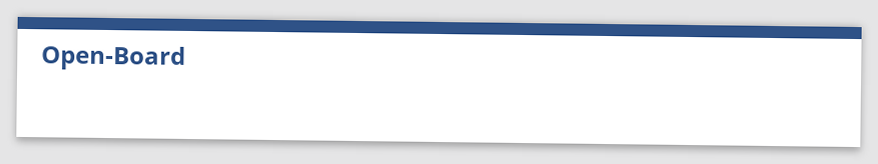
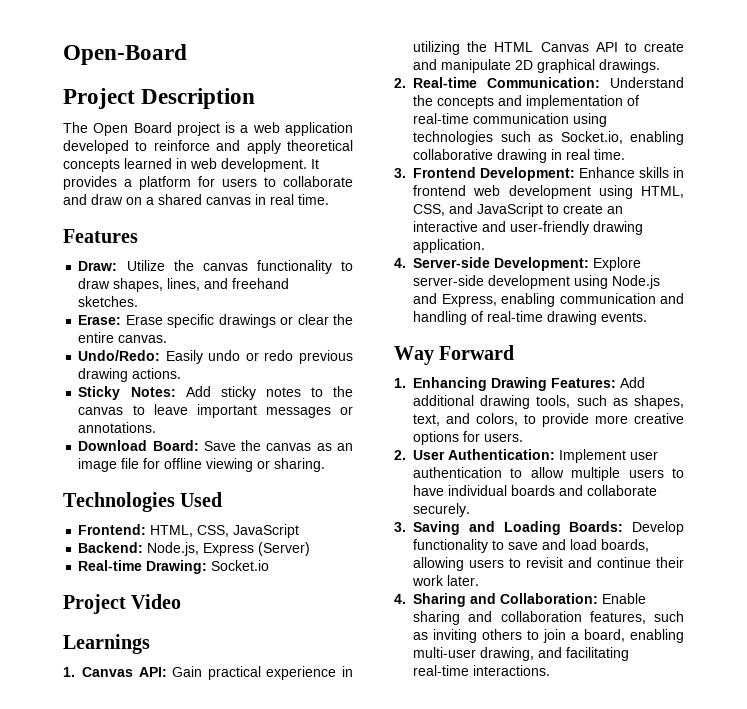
+ Project Description
+ The Open Board project is a web application developed to reinforce and apply theoretical concepts learned in web development. It provides a platform for users to collaborate and draw on a shared canvas in real time.
+ Features
+ Draw: Utilize the canvas functionality to draw shapes, lines, and freehand sketches.
+ Erase: Erase specific drawings or clear the entire canvas.
+ Undo/Redo: Easily undo or redo previous drawing actions.
+ Sticky Notes: Add sticky notes to the canvas to leave important messages or annotations.
+ Download Board: Save the canvas as an image file for offline viewing or sharing.
+ Technologies Used
+ Frontend: HTML, CSS, JavaScript
+ Backend: Node.js, Express (Server)
+ Real-time Drawing: Socket.io
+ Project Video
+ Learnings
+ 1. Canvas API: Gain practical experience in utilizing the HTML Canvas API to create and manipulate 2D graphical drawings.
+ 2. Real-time Communication: Understand the concepts and implementation of real-time communication using technologies such as Socket.io, enabling collaborative drawing in real time.
+ 3. Frontend Development: Enhance skills in frontend web development using HTML, CSS, and JavaScript to create an interactive and user-friendly drawing application.
+ 4. Server-side Development: Explore server-side development using Node.js and Express, enabling communication and handling of real-time drawing events.
+ Way Forward
+ 1. Enhancing Drawing Features: Add additional drawing tools, such as shapes, text, and colors, to provide more creative options for users.
+ 2. User Authentication: Implement user authentication to allow multiple users to have individual boards and collaborate securely.
+ 3. Saving and Loading Boards: Develop functionality to save and load boards, allowing users to revisit and continue their work later.
+ 4. Sharing and Collaboration: Enable sharing and collaboration features, such as inviting others to join a board, enabling multi-user drawing, and facilitating real-time interactions.

